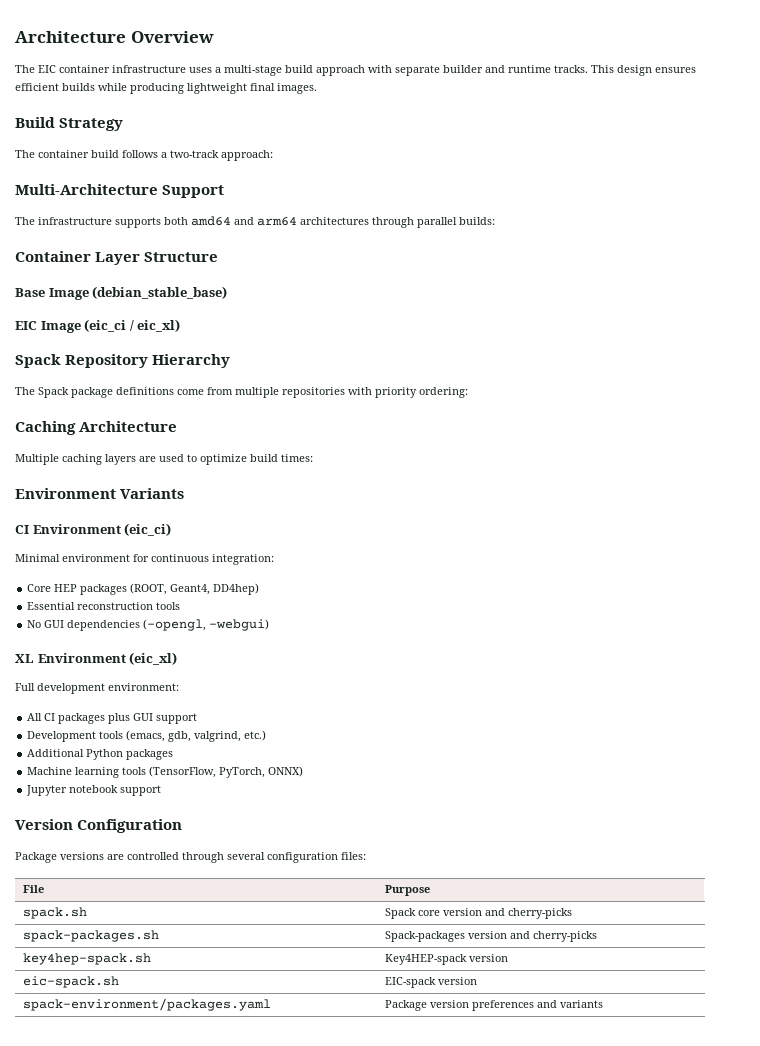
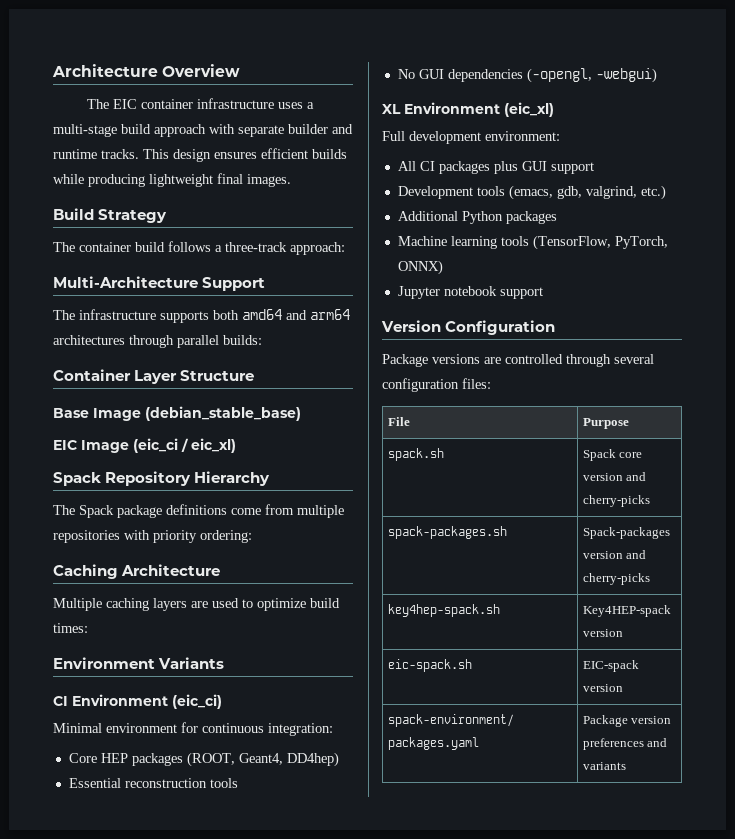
- The container build follows a two-track approach:
+ The container build follows a three-track approach:

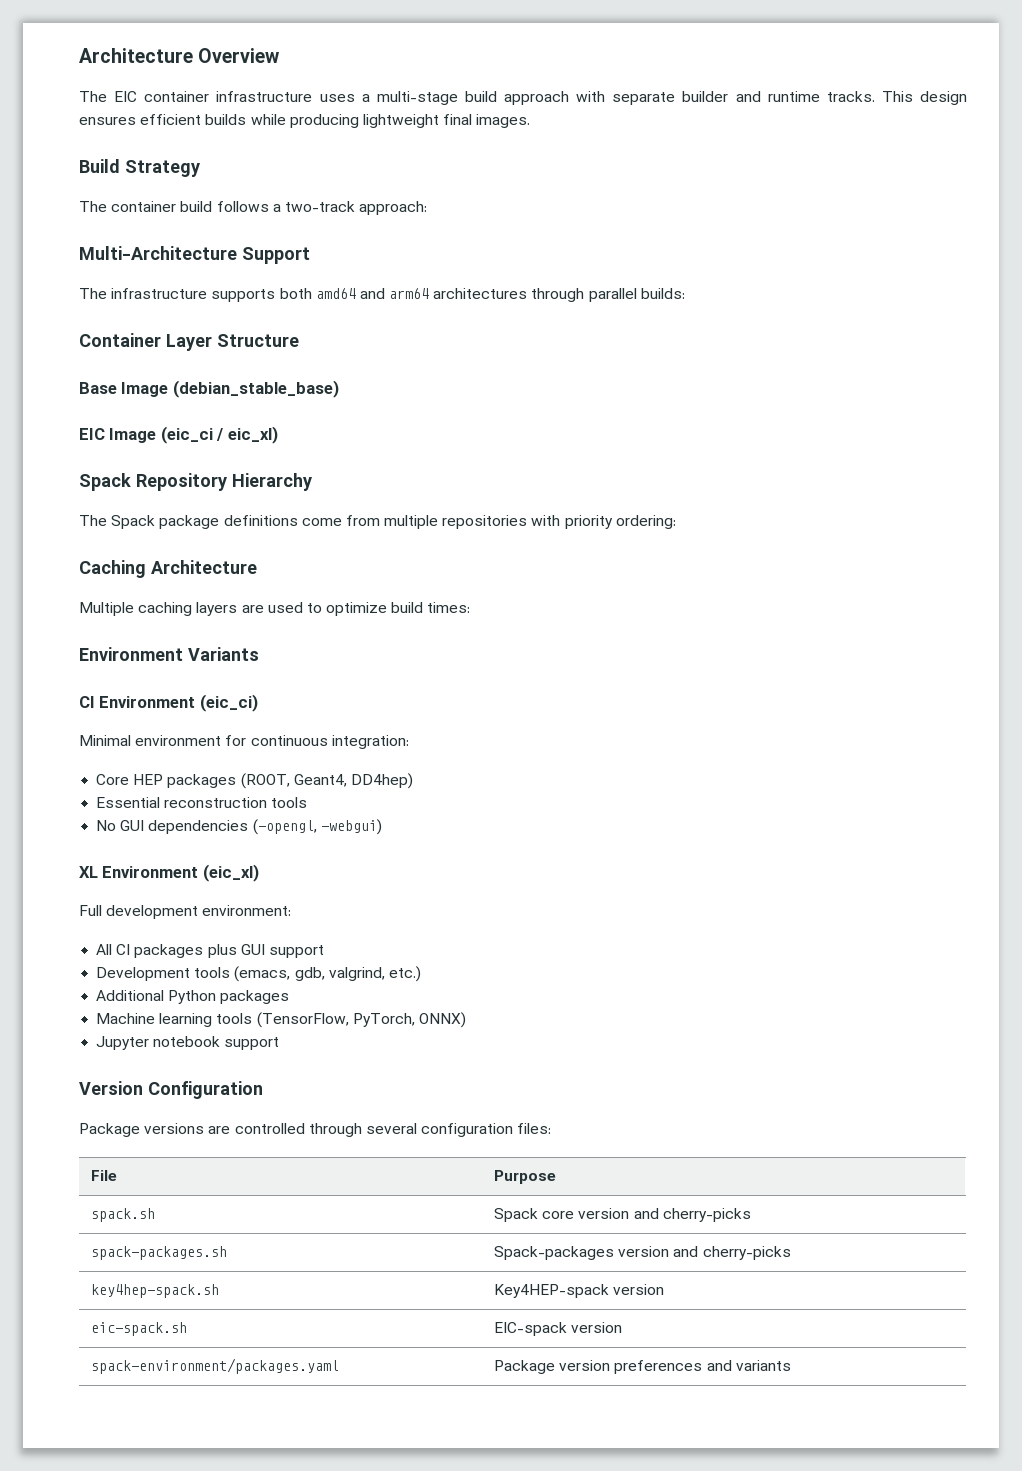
- The container build follows a three-track approach:
+ The container build follows a two-track approach:

